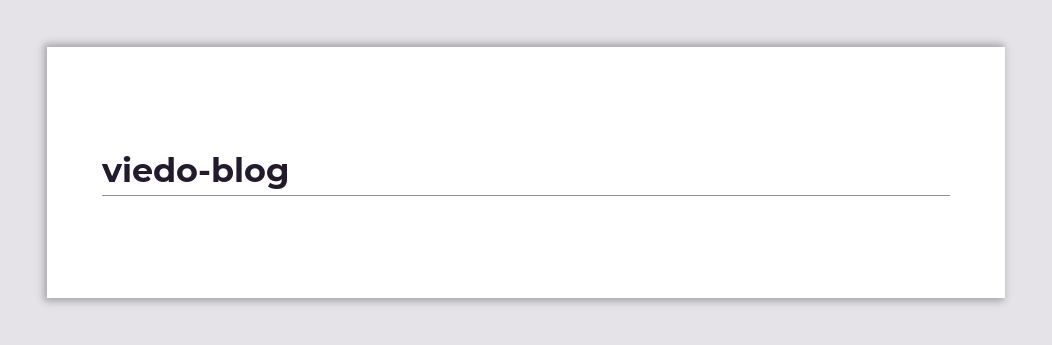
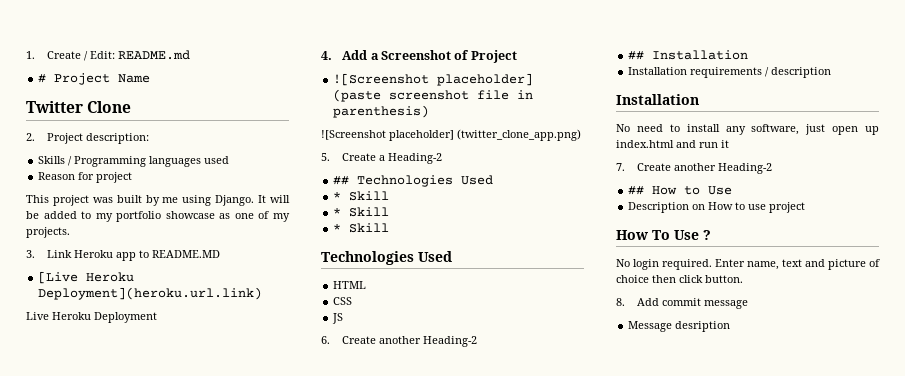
- viedo-blog
+ 1. Create / Edit: README.md
+ # Project Name
+ Twitter Clone
+ 2. Project description:
+ Skills / Programming languages used
+ Reason for project
+ This project was built by me using Django. It will be added to my portfolio showcase as one of my projects.
+ 3. Link Heroku app to README.MD
+ [Live Heroku Deployment](heroku.url.link)
+ Live Heroku Deployment
+ 4. Add a Screenshot of Project
+ ![Screenshot placeholder] (paste screenshot file in parenthesis)
+ ![Screenshot placeholder] (twitter_clone_app.png)
+ 5. Create a Heading-2
+ ## Technologies Used
+ * Skill
+ * Skill
+ * Skill
+ Technologies Used
+ HTML
+ CSS
+ JS
+ 6. Create another Heading-2
+ ## Installation
+ Installation requirements / description
+ Installation
+ No need to install any software, just open up index.html and run it
+ 7. Create another Heading-2
+ ## How to Use
+ Description on How to use project
+ How To Use ?
+ No login required. Enter name, text and picture of choice then click button.
+ 8. Add commit message
+ Message desription

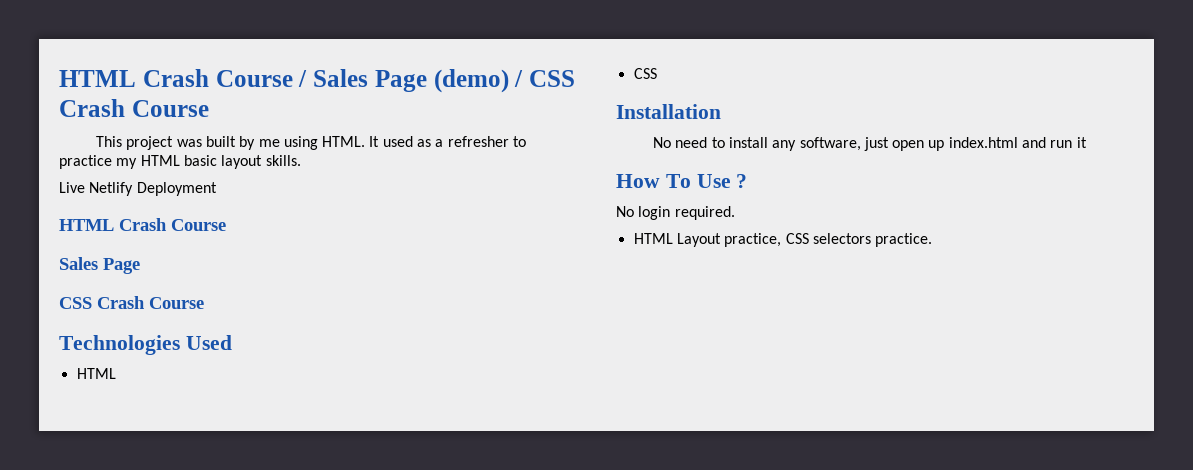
- 1. Create / Edit: README.md
- # Project Name
- Twitter Clone
- 2. Project description:
- Skills / Programming languages used
- Reason for project
+ HTML Crash Course / Sales Page (demo) / CSS Crash Course
- This project was built by me using Django. It will be added to my portfolio showcase as one of my projects.
- 3. Link Heroku app to README.MD
- [Live Heroku Deployment](heroku.url.link)
+ This project was built by me using HTML. It used as a refresher to practice my HTML basic layout skills.
- Live Heroku Deployment
- 4. Add a Screenshot of Project
- ![Screenshot placeholder] (paste screenshot file in parenthesis)
- ![Screenshot placeholder] (twitter_clone_app.png)
- 5. Create a Heading-2
- ## Technologies Used
- * Skill
- * Skill
- * Skill
+ Live Netlify Deployment
+ HTML Crash Course
+ Sales Page
+ CSS Crash Course
  Technologies Used
  HTML
  CSS
- JS
- 6. Create another Heading-2
- ## Installation
- Installation requirements / description
- 7. Create another Heading-2
- ## How to Use
- Description on How to use project
- No login required. Enter name, text and picture of choice then click button.
- 8. Add commit message
- Message desription
+ No login required.
+ HTML Layout practice, CSS selectors practice.

